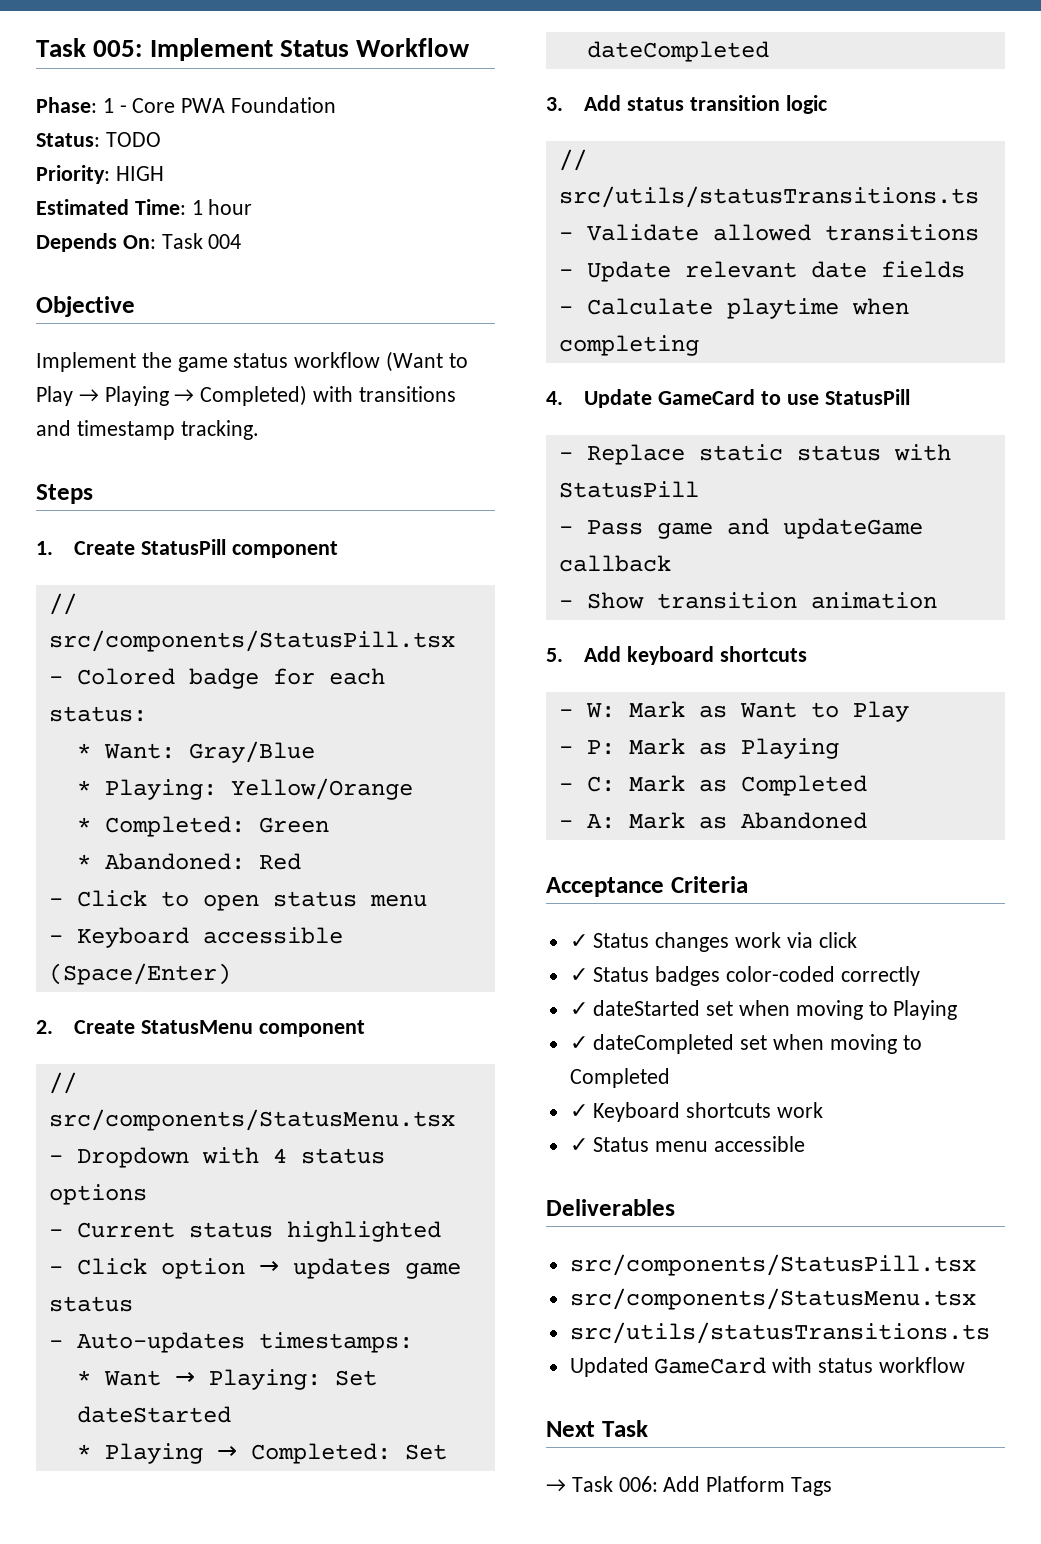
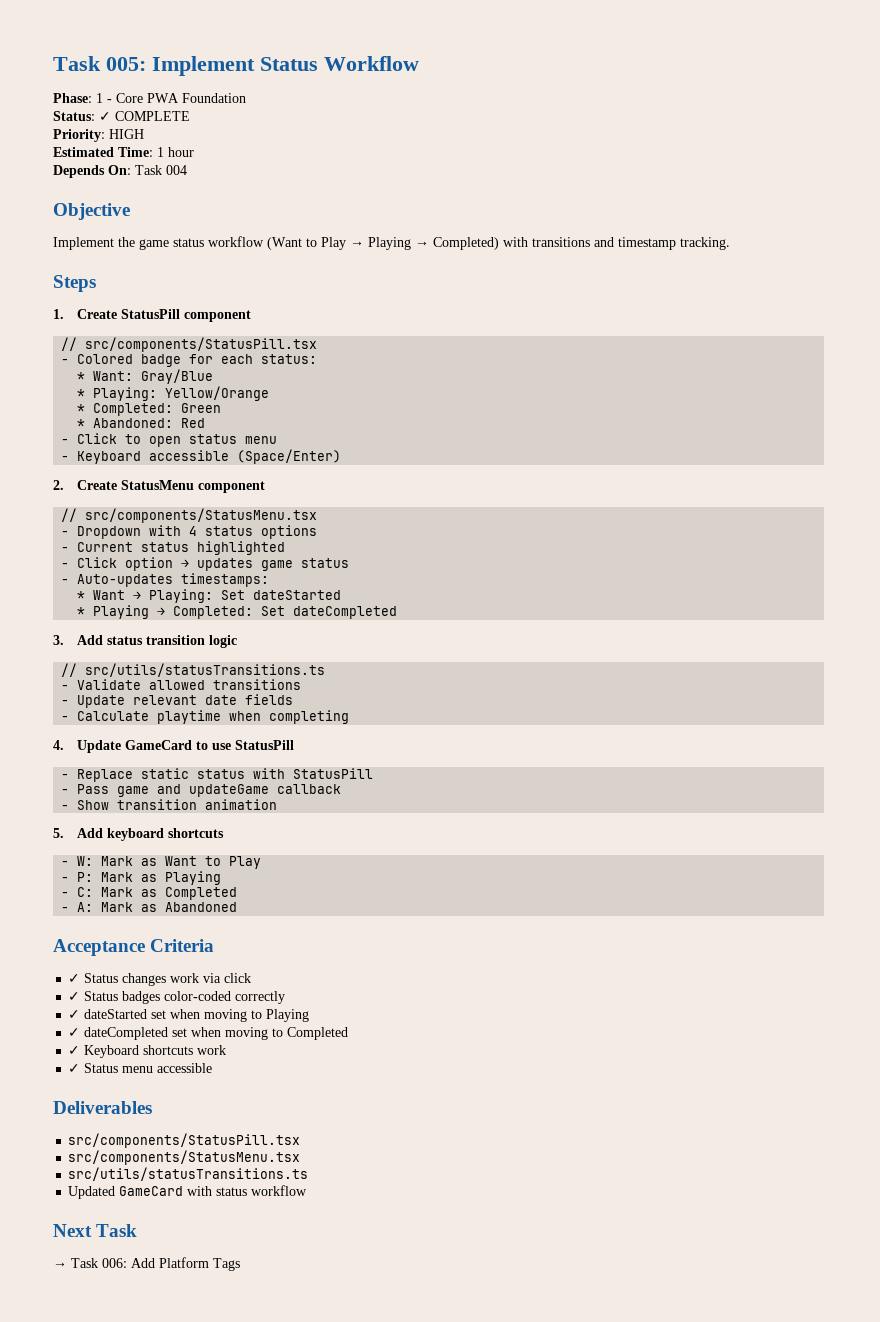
- Status: TODO
+ Status: ✓ COMPLETE

